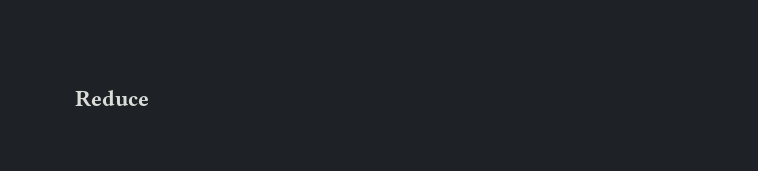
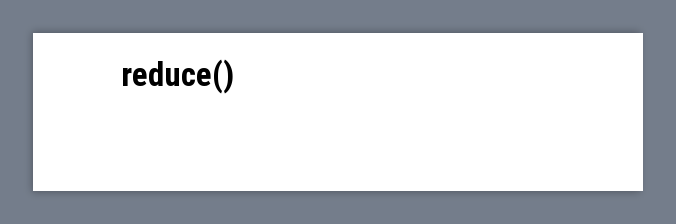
- Reduce
+ reduce()

